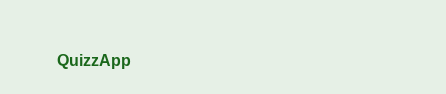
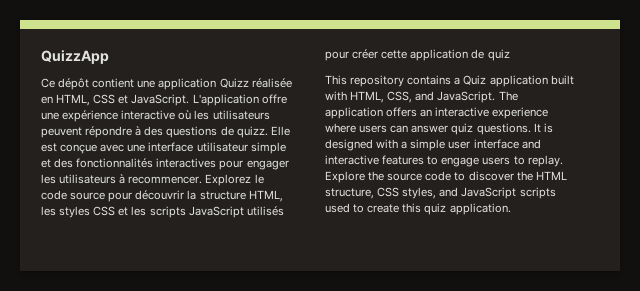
+ Ce dépôt contient une application Quizz réalisée en HTML, CSS et JavaScript. L'application offre une expérience interactive où les utilisateurs peuvent répondre à des questions de quizz. Elle est conçue avec une interface utilisateur simple et des fonctionnalités interactives pour engager les utilisateurs à recommencer. Explorez le code source pour découvrir la structure HTML, les styles CSS et les scripts JavaScript utilisés pour créer cette application de quiz
+ This repository contains a Quiz application built with HTML, CSS, and JavaScript. The application offers an interactive experience where users can answer quiz questions. It is designed with a simple user interface and interactive features to engage users to replay. Explore the source code to discover the HTML structure, CSS styles, and JavaScript scripts used to create this quiz application.

